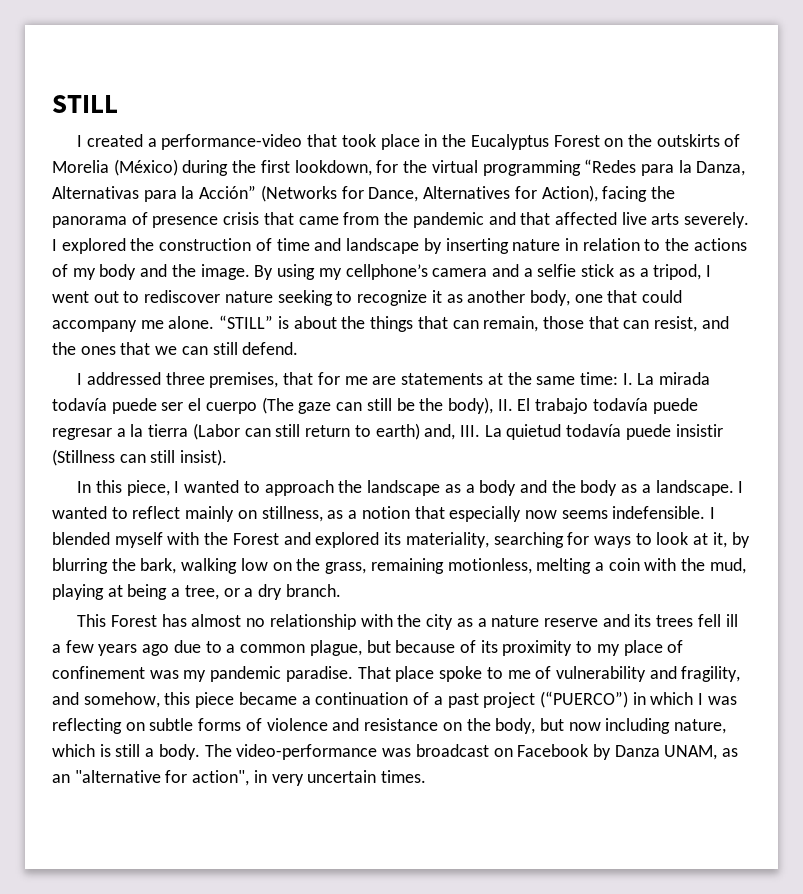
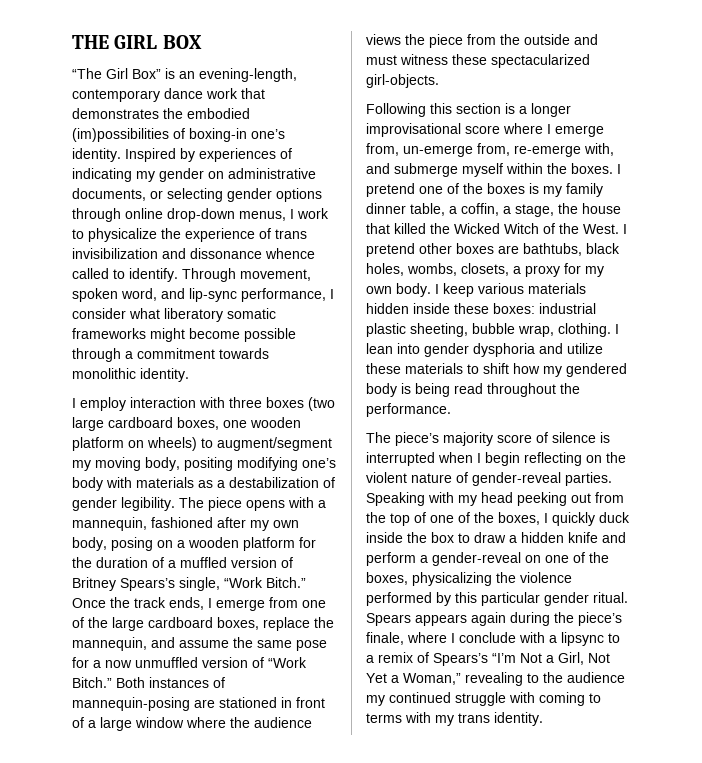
- STILL
- I created a performance-video that took place in the Eucalyptus Forest on the outskirts of Morelia (México) during the first lookdown, for the virtual programming “Redes para la Danza, Alternativas para la Acción” (Networks for Dance, Alternatives for Action), facing the panorama of presence crisis that came from the pandemic and that affected live arts severely. I explored the construction of time and landscape by inserting nature in relation to the actions of my body and the image. By using my cellphone’s camera and a selfie stick as a tripod, I went out to rediscover nature seeking to recognize it as another body, one that could accompany me alone. “STILL” is about the things that can remain, those that can resist, and the ones that we can still defend.
- I addressed three premises, that for me are statements at the same time: I. La mirada todavía puede ser el cuerpo (The gaze can still be the body), II. El trabajo todavía puede regresar a la tierra (Labor can still return to earth) and, III. La quietud todavía puede insistir (Stillness can still insist).
- In this piece, I wanted to approach the landscape as a body and the body as a landscape. I wanted to reflect mainly on stillness, as a notion that especially now seems indefensible. I blended myself with the Forest and explored its materiality, searching for ways to look at it, by blurring the bark, walking low on the grass, remaining motionless, melting a coin with the mud, playing at being a tree, or a dry branch.
- This Forest has almost no relationship with the city as a nature reserve and its trees fell ill a few years ago due to a common plague, but because of its proximity to my place of confinement was my pandemic paradise. That place spoke to me of vulnerability and fragility, and somehow, this piece became a continuation of a past project (“PUERCO”) in which I was reflecting on subtle forms of violence and resistance on the body, but now including nature, which is still a body. The video-performance was broadcast on Facebook by Danza UNAM, as an "alternative for action", in very uncertain times.
+ THE GIRL BOX
+ “The Girl Box” is an evening-length, contemporary dance work that demonstrates the embodied (im)possibilities of boxing-in one’s identity. Inspired by experiences of indicating my gender on administrative documents, or selecting gender options through online drop-down menus, I work to physicalize the experience of trans invisibilization and dissonance whence called to identify. Through movement, spoken word, and lip-sync performance, I consider what liberatory somatic frameworks might become possible through a commitment towards monolithic identity.
+ I employ interaction with three boxes (two large cardboard boxes, one wooden platform on wheels) to augment/segment my moving body, positing modifying one’s body with materials as a destabilization of gender legibility. The piece opens with a mannequin, fashioned after my own body, posing on a wooden platform for the duration of a muffled version of Britney Spears’s single, “Work Bitch.” Once the track ends, I emerge from one of the large cardboard boxes, replace the mannequin, and assume the same pose for a now unmuffled version of “Work Bitch.” Both instances of mannequin-posing are stationed in front of a large window where the audience views the piece from the outside and must witness these spectacularized girl-objects.
+ Following this section is a longer improvisational score where I emerge from, un-emerge from, re-emerge with, and submerge myself within the boxes. I pretend one of the boxes is my family dinner table, a coffin, a stage, the house that killed the Wicked Witch of the West. I pretend other boxes are bathtubs, black holes, wombs, closets, a proxy for my own body. I keep various materials hidden inside these boxes: industrial plastic sheeting, bubble wrap, clothing. I lean into gender dysphoria and utilize these materials to shift how my gendered body is being read throughout the performance.
+ The piece’s majority score of silence is interrupted when I begin reflecting on the violent nature of gender-reveal parties. Speaking with my head peeking out from the top of one of the boxes, I quickly duck inside the box to draw a hidden knife and perform a gender-reveal on one of the boxes, physicalizing the violence performed by this particular gender ritual. Spears appears again during the piece’s finale, where I conclude with a lipsync to a remix of Spears’s “I’m Not a Girl, Not Yet a Woman,” revealing to the audience my continued struggle with coming to terms with my trans identity.

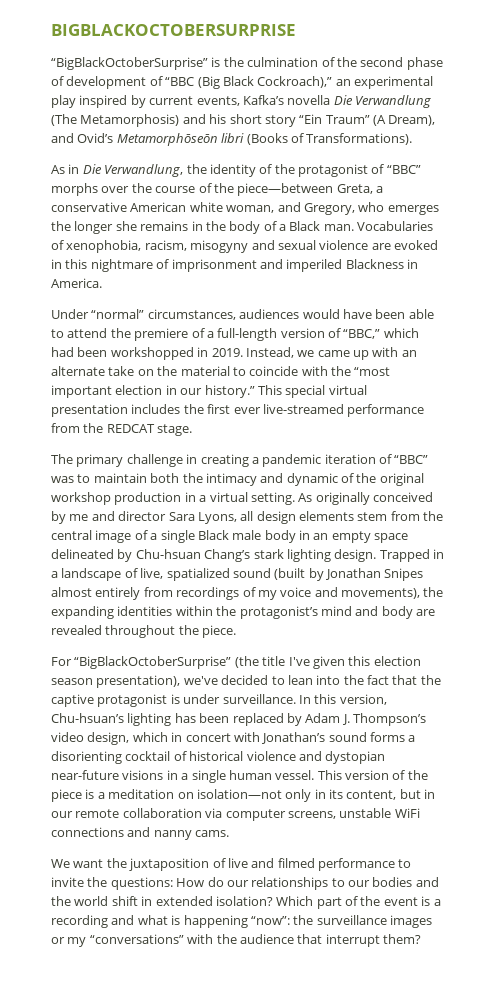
- THE GIRL BOX
- “The Girl Box” is an evening-length, contemporary dance work that demonstrates the embodied (im)possibilities of boxing-in one’s identity. Inspired by experiences of indicating my gender on administrative documents, or selecting gender options through online drop-down menus, I work to physicalize the experience of trans invisibilization and dissonance whence called to identify. Through movement, spoken word, and lip-sync performance, I consider what liberatory somatic frameworks might become possible through a commitment towards monolithic identity.
- I employ interaction with three boxes (two large cardboard boxes, one wooden platform on wheels) to augment/segment my moving body, positing modifying one’s body with materials as a destabilization of gender legibility. The piece opens with a mannequin, fashioned after my own body, posing on a wooden platform for the duration of a muffled version of Britney Spears’s single, “Work Bitch.” Once the track ends, I emerge from one of the large cardboard boxes, replace the mannequin, and assume the same pose for a now unmuffled version of “Work Bitch.” Both instances of mannequin-posing are stationed in front of a large window where the audience views the piece from the outside and must witness these spectacularized girl-objects.
- Following this section is a longer improvisational score where I emerge from, un-emerge from, re-emerge with, and submerge myself within the boxes. I pretend one of the boxes is my family dinner table, a coffin, a stage, the house that killed the Wicked Witch of the West. I pretend other boxes are bathtubs, black holes, wombs, closets, a proxy for my own body. I keep various materials hidden inside these boxes: industrial plastic sheeting, bubble wrap, clothing. I lean into gender dysphoria and utilize these materials to shift how my gendered body is being read throughout the performance.
- The piece’s majority score of silence is interrupted when I begin reflecting on the violent nature of gender-reveal parties. Speaking with my head peeking out from the top of one of the boxes, I quickly duck inside the box to draw a hidden knife and perform a gender-reveal on one of the boxes, physicalizing the violence performed by this particular gender ritual. Spears appears again during the piece’s finale, where I conclude with a lipsync to a remix of Spears’s “I’m Not a Girl, Not Yet a Woman,” revealing to the audience my continued struggle with coming to terms with my trans identity.
+ BIGBLACKOCTOBERSURPRISE
+ “BigBlackOctoberSurprise” is the culmination of the second phase of development of “BBC (Big Black Cockroach),” an experimental play inspired by current events, Kafka’s novella Die Verwandlung (The Metamorphosis) and his short story “Ein Traum” (A Dream), and Ovid’s Metamorphōseōn libri (Books of Transformations).
+ As in Die Verwandlung, the identity of the protagonist of “BBC” morphs over the course of the piece—between Greta, a conservative American white woman, and Gregory, who emerges the longer she remains in the body of a Black man. Vocabularies of xenophobia, racism, misogyny and sexual violence are evoked in this nightmare of imprisonment and imperiled Blackness in America.
+ Under “normal” circumstances, audiences would have been able to attend the premiere of a full-length version of “BBC,” which had been workshopped in 2019. Instead, we came up with an alternate take on the material to coincide with the “most important election in our history.” This special virtual presentation includes the first ever live-streamed performance from the REDCAT stage.
+ The primary challenge in creating a pandemic iteration of “BBC” was to maintain both the intimacy and dynamic of the original workshop production in a virtual setting. As originally conceived by me and director Sara Lyons, all design elements stem from the central image of a single Black male body in an empty space delineated by Chu-hsuan Chang’s stark lighting design. Trapped in a landscape of live, spatialized sound (built by Jonathan Snipes almost entirely from recordings of my voice and movements), the expanding identities within the protagonist’s mind and body are revealed throughout the piece.
+ For “BigBlackOctoberSurprise” (the title I've given this election season presentation), we've decided to lean into the fact that the captive protagonist is under surveillance. In this version, Chu-hsuan’s lighting has been replaced by Adam J. Thompson’s video design, which in concert with Jonathan’s sound forms a disorienting cocktail of historical violence and dystopian near-future visions in a single human vessel. This version of the piece is a meditation on isolation—not only in its content, but in our remote collaboration via computer screens, unstable WiFi connections and nanny cams.
+ We want the juxtaposition of live and filmed performance to invite the questions: How do our relationships to our bodies and the world shift in extended isolation? Which part of the event is a recording and what is happening “now”: the surveillance images or my “conversations” with the audience that interrupt them?

